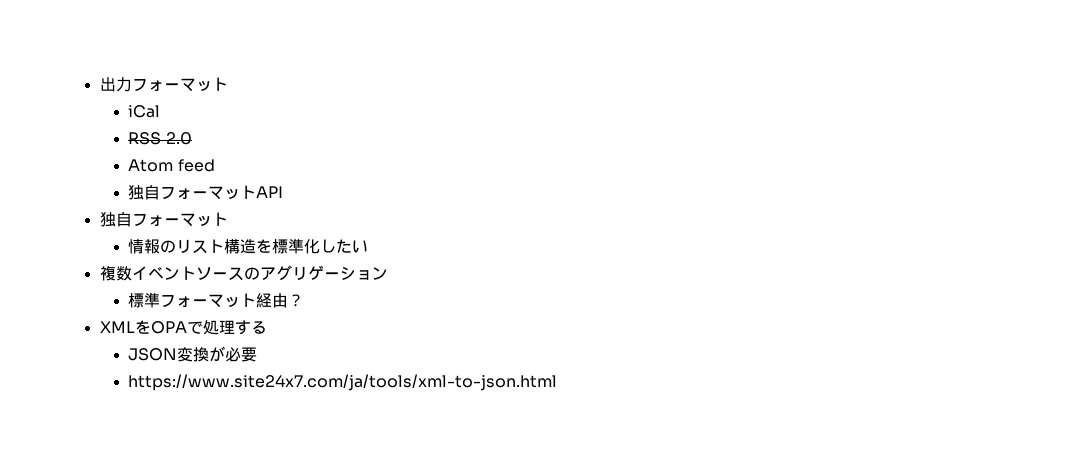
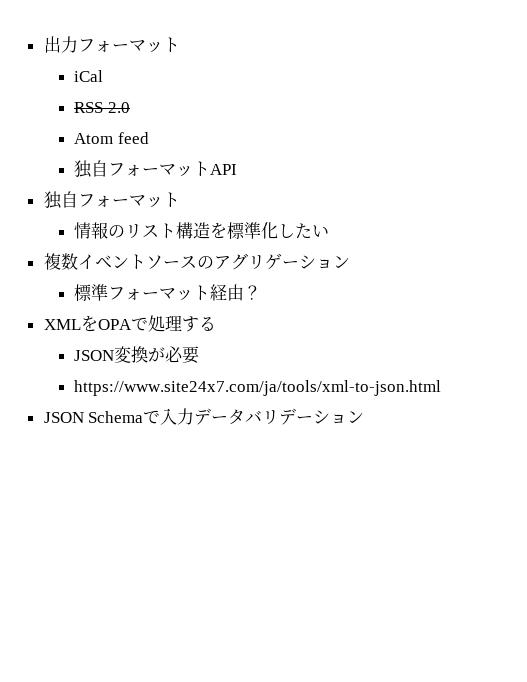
+ JSON Schemaで入力データバリデーション

